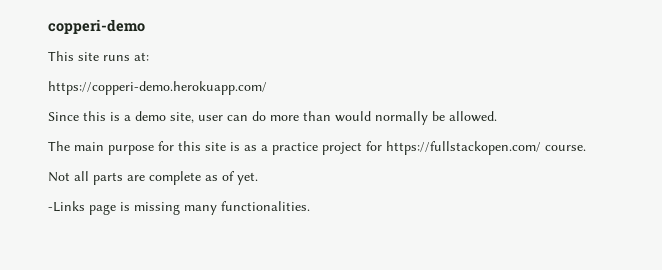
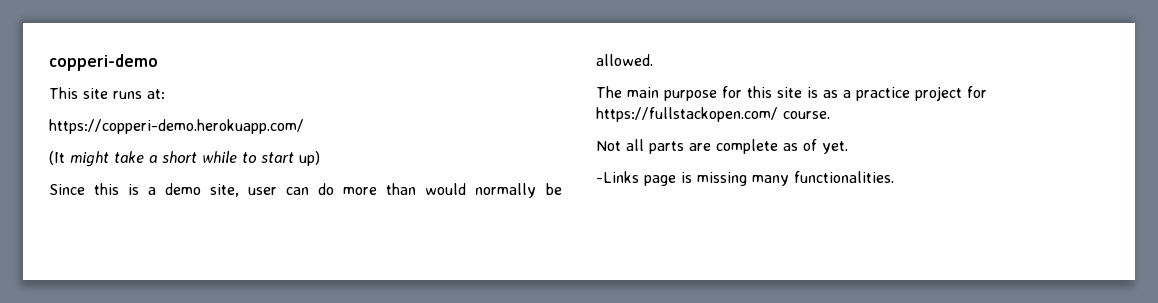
+ (It might take a short while to start up)

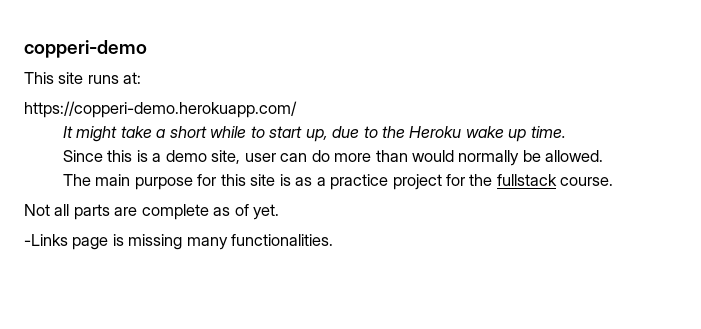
- (It might take a short while to start up)
+ It might take a short while to start up, due to the Heroku wake up time.
- The main purpose for this site is as a practice project for https://fullstackopen.com/ course.
+ The main purpose for this site is as a practice project for the fullstack course.

